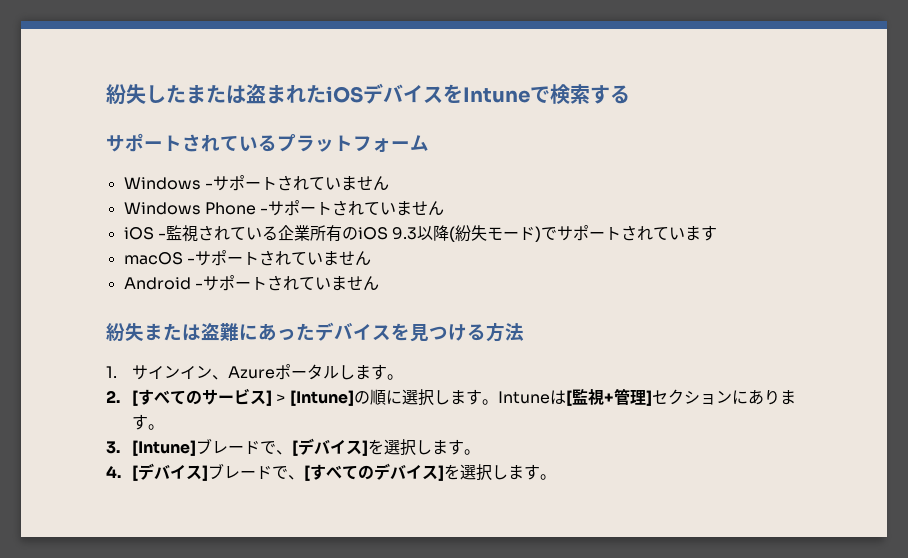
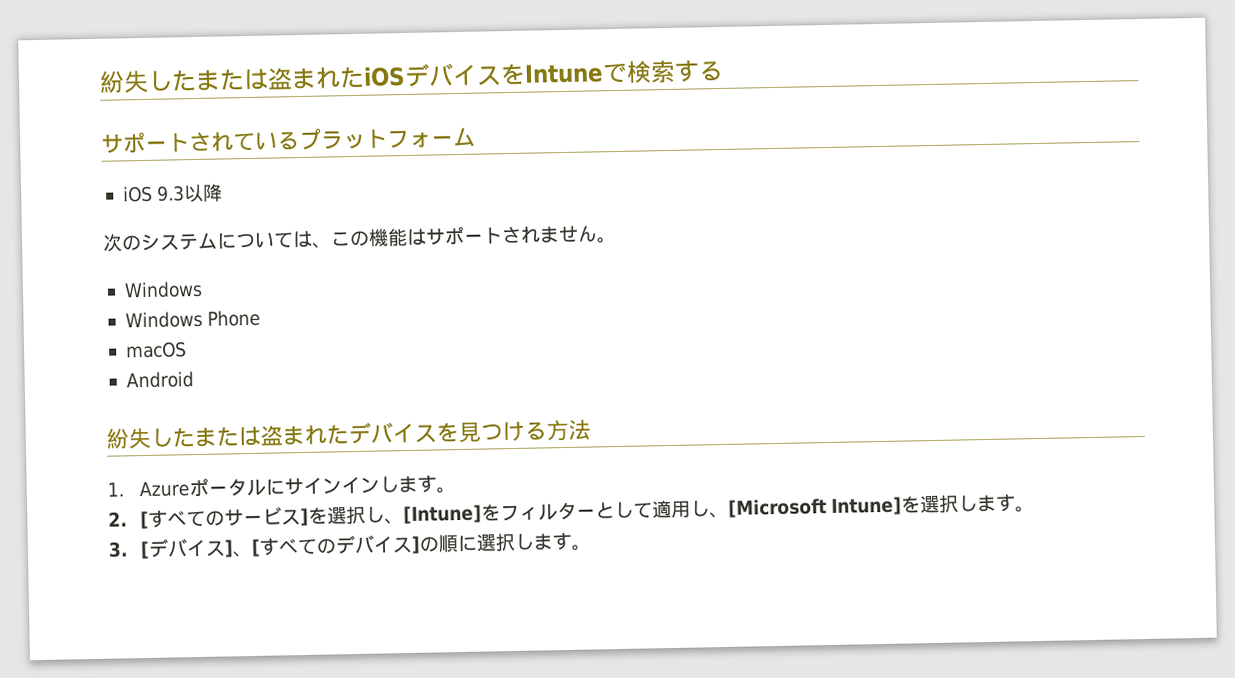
- Windows -サポートされていません
+ iOS 9.3以降
+ 次のシステムについては、この機能はサポートされません。
+ Windows
- Windows Phone -サポートされていません
- iOS -監視されている企業所有のiOS 9.3以降(紛失モード)でサポートされています
- macOS -サポートされていません
- Android -サポートされていません
- 紛失または盗難にあったデバイスを見つける方法
+ Windows Phone
+ macOS
+ Android
+ 紛失したまたは盗まれたデバイスを見つける方法
- 1.サインイン、Azureポータルします。
+ 1. Azureポータルにサインインします。
- 2. [すべてのサービス] > [Intune]の順に選択します。Intuneは[監視+管理]セクションにあります。
- 3. [Intune]ブレードで、[デバイス]を選択します。
+ 2. [すべてのサービス]を選択し、[Intune]をフィルターとして適用し、[Microsoft Intune]を選択します。
- 4. [デバイス]ブレードで、[すべてのデバイス]を選択します。
+ 3. [デバイス]、[すべてのデバイス]の順に選択します。

